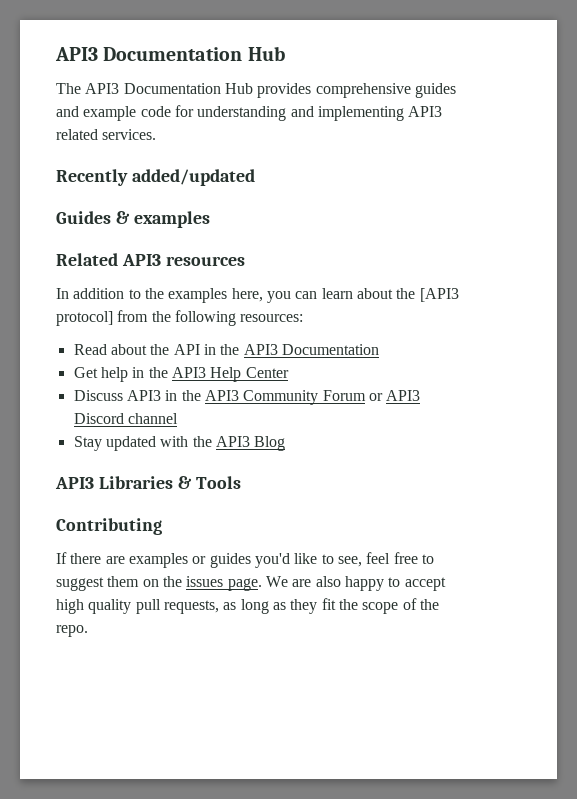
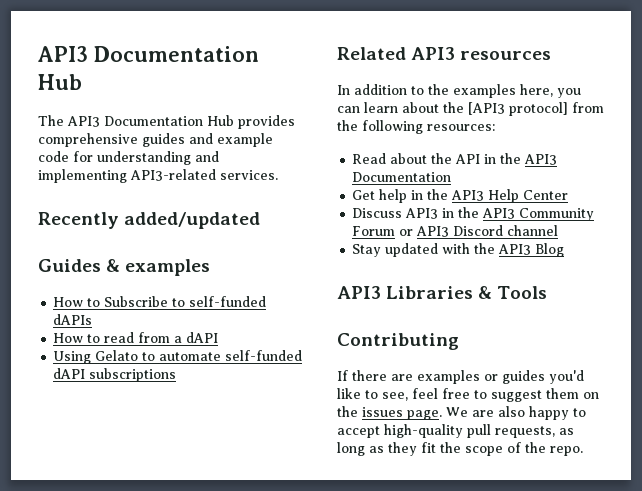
- The API3 Documentation Hub provides comprehensive guides and example code for understanding and implementing API3 related services.
+ The API3 Documentation Hub provides comprehensive guides and example code for understanding and implementing API3-related services.
+ How to Subscribe to self-funded dAPIs
+ How to read from a dAPI
+ Using Gelato to automate self-funded dAPI subscriptions
- We are also happy to accept high quality pull requests, as long as they fit the scope of the repo.
+ We are also happy to accept high-quality pull requests, as long as they fit the scope of the repo.

